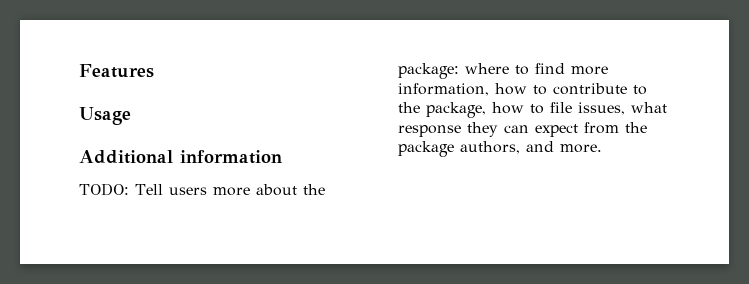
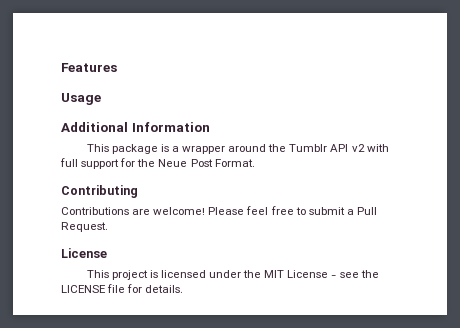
- Additional information
- TODO: Tell users more about the package: where to find more information, how to contribute to the package, how to file issues, what response they can expect from the package authors, and more.
+ Additional Information
+ This package is a wrapper around the Tumblr API v2 with full support for the Neue Post Format.
+ Contributing
+ Contributions are welcome! Please feel free to submit a Pull Request.
+ License
+ This project is licensed under the MIT License - see the LICENSE file for details.

